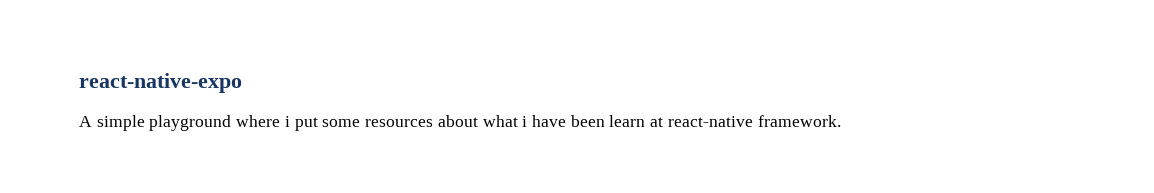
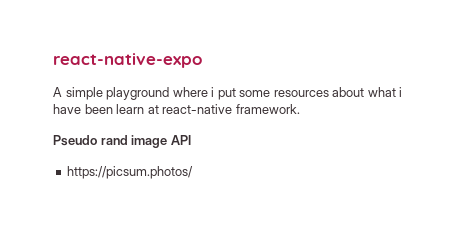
+ Pseudo rand image API
+ https://picsum.photos/

